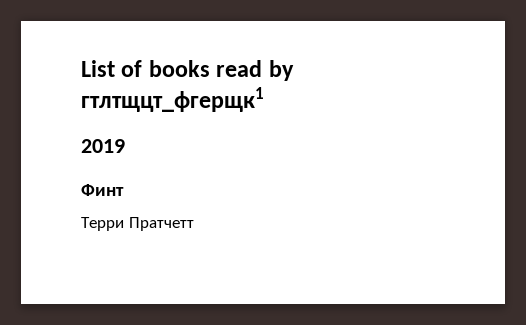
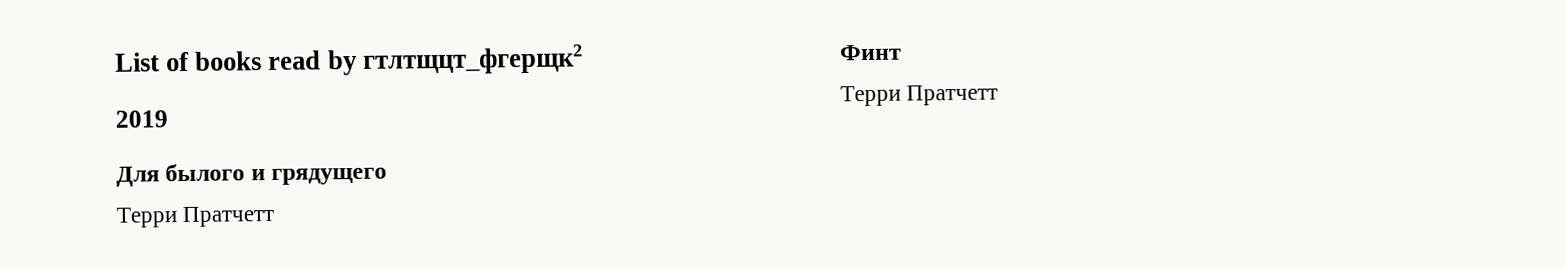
- List of books read by гтлтщцт_фгерщк1
+ List of books read by гтлтщцт_фгерщк2
+ Для былого и грядущего
+ Терри Пратчетт

